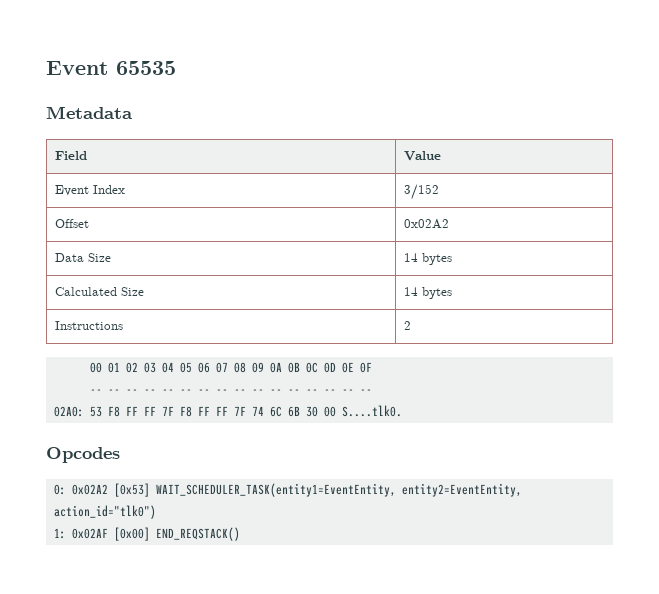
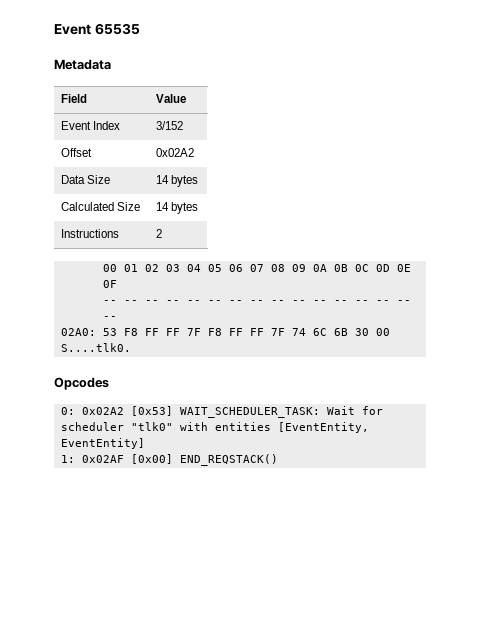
- 0: 0x02A2 [0x53] WAIT_SCHEDULER_TASK(entity1=EventEntity, entity2=EventEntity, action_id="tlk0")
+ 0: 0x02A2 [0x53] WAIT_SCHEDULER_TASK: Wait for scheduler "tlk0" with entities [EventEntity, EventEntity]

